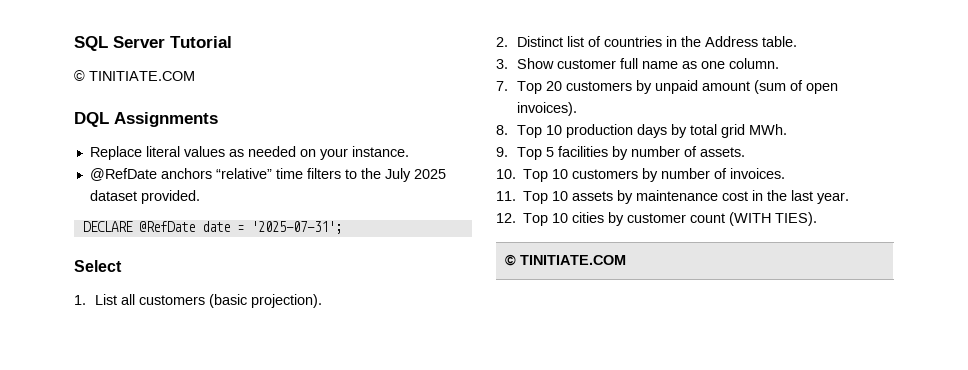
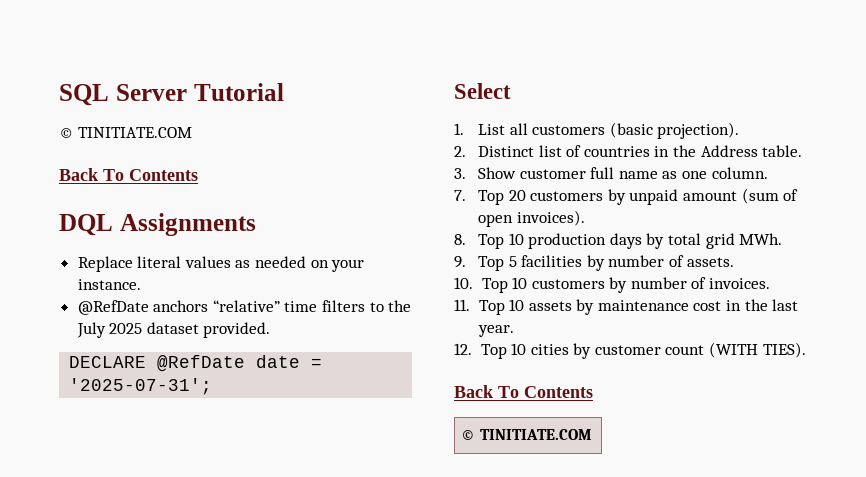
  SQL Server Tutorial
  © TINITIATE.COM
+ Back To Contents
  12. Top 10 cities by customer count (WITH TIES).
+ Back To Contents

